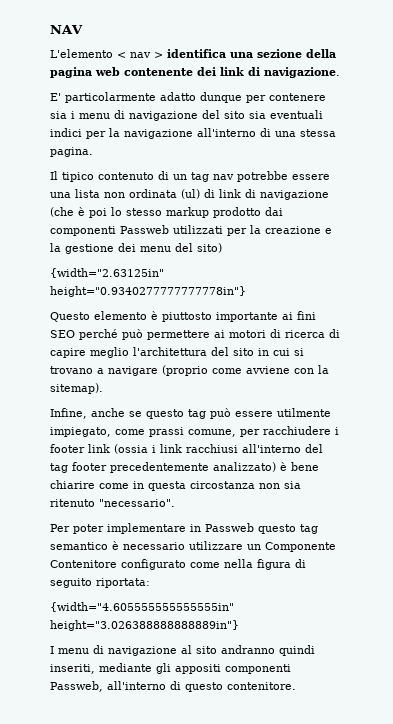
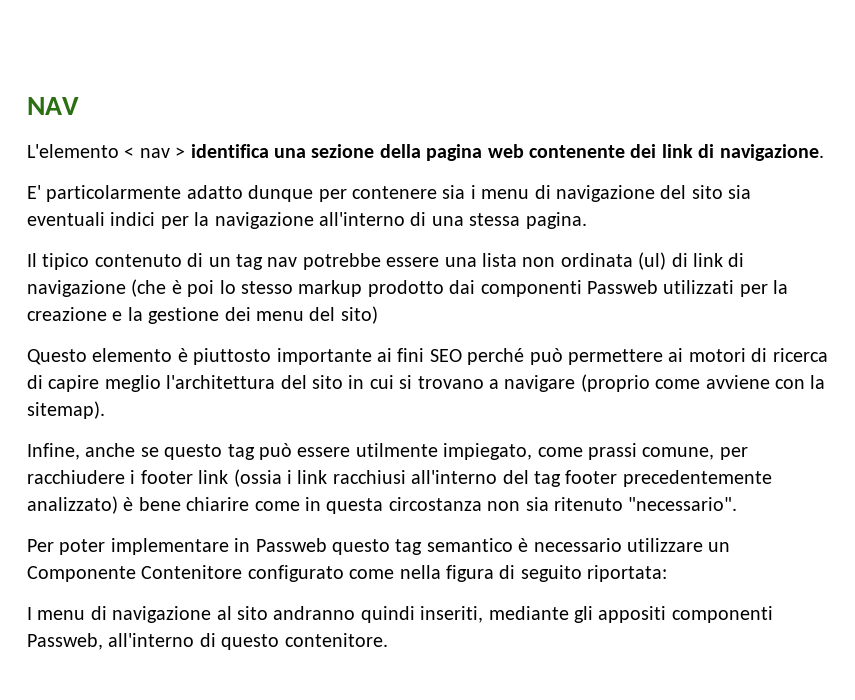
- {width="2.63125in" height="0.9340277777777778in"}
- {width="4.605555555555555in" height="3.026388888888889in"}

